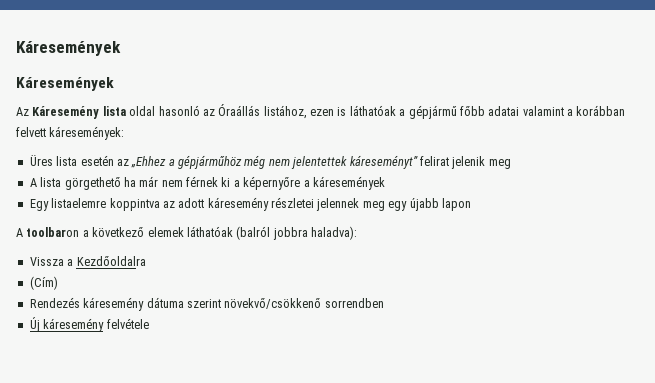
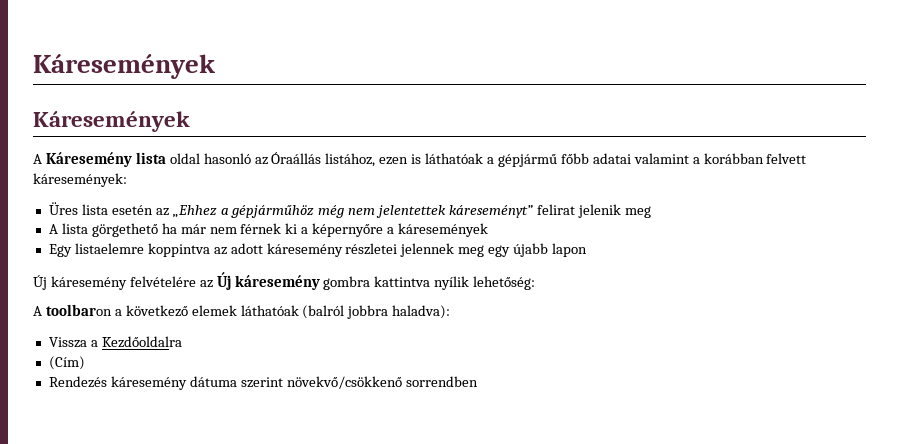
- Az Káresemény lista oldal hasonló az Óraállás listához, ezen is láthatóak a gépjármű főbb adatai valamint a korábban felvett káresemények:
+ A Káresemény lista oldal hasonló az Óraállás listához, ezen is láthatóak a gépjármű főbb adatai valamint a korábban felvett káresemények:
+ Új káresemény felvételére az Új káresemény gombra kattintva nyílik lehetőség:
- Új káresemény felvétele

